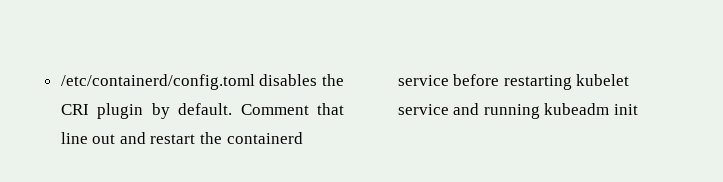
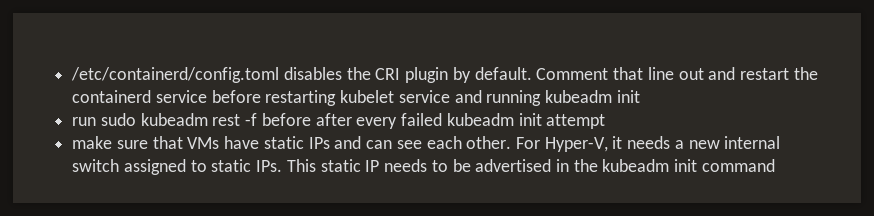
+ run sudo kubeadm rest -f before after every failed kubeadm init attempt
+ make sure that VMs have static IPs and can see each other. For Hyper-V, it needs a new internal switch assigned to static IPs. This static IP needs to be advertised in the kubeadm init command

